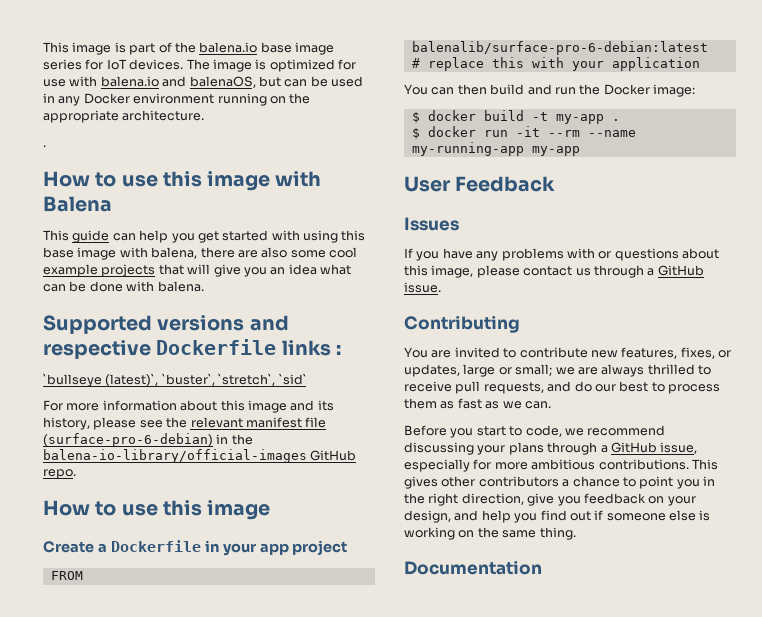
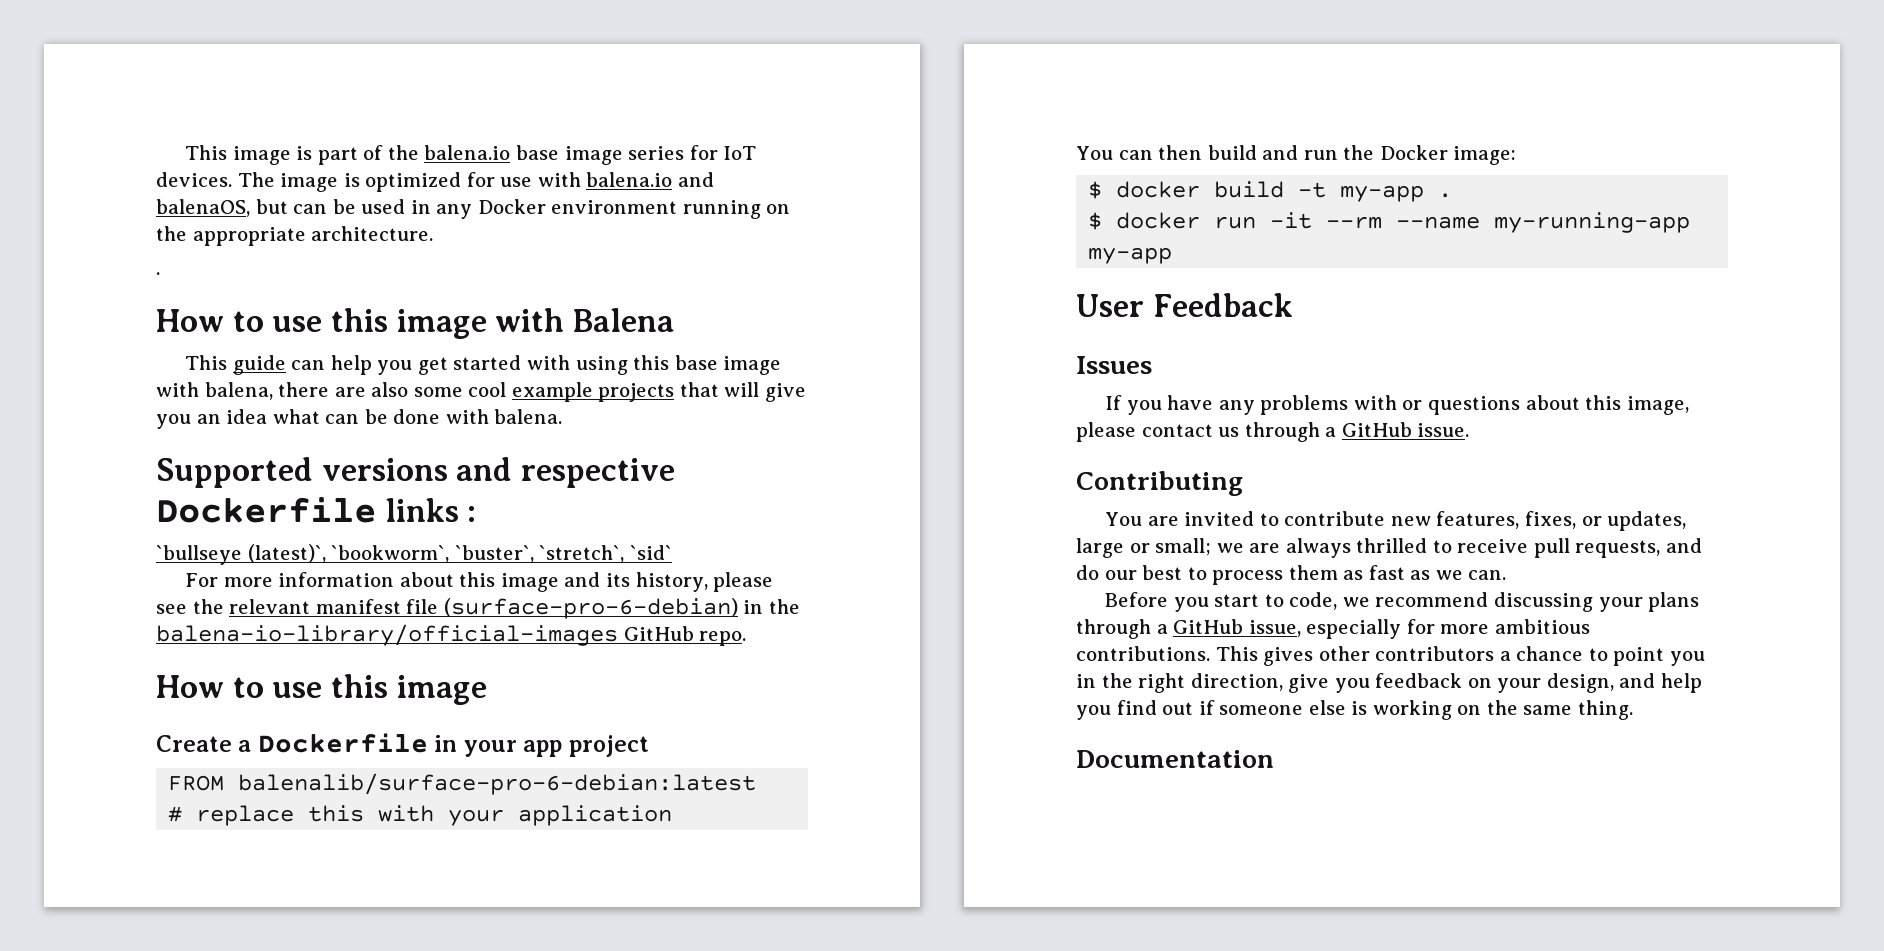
- `bullseye (latest)`, `buster`, `stretch`, `sid`
+ `bullseye (latest)`, `bookworm`, `buster`, `stretch`, `sid`

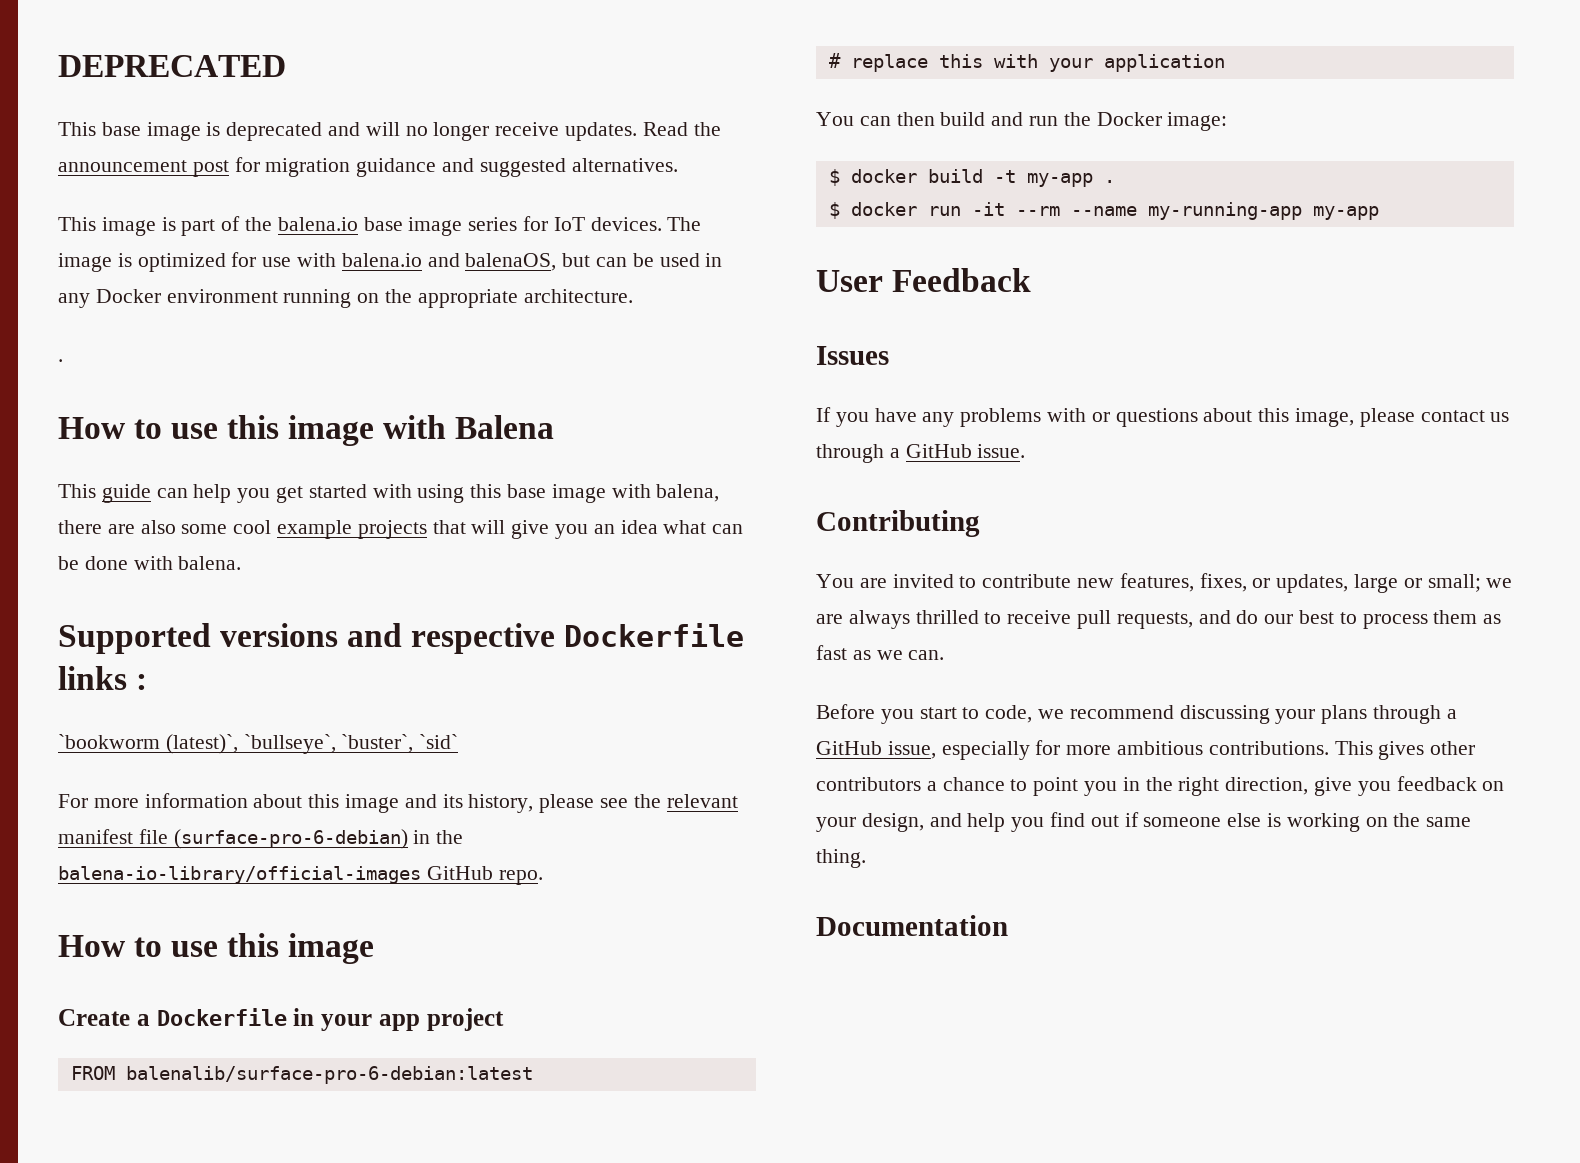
+ DEPRECATED
+ This base image is deprecated and will no longer receive updates. Read the announcement post for migration guidance and suggested alternatives.
- `bullseye (latest)`, `bookworm`, `buster`, `stretch`, `sid`
+ `bookworm (latest)`, `bullseye`, `buster`, `sid`

